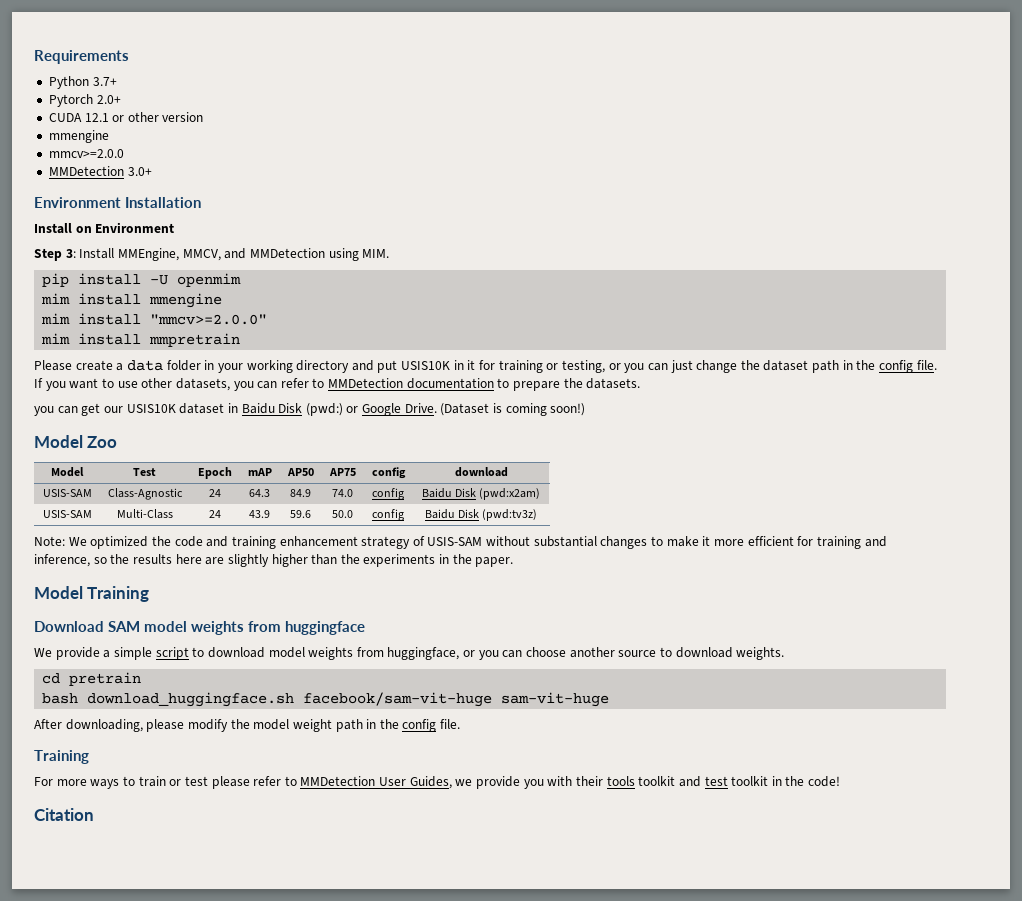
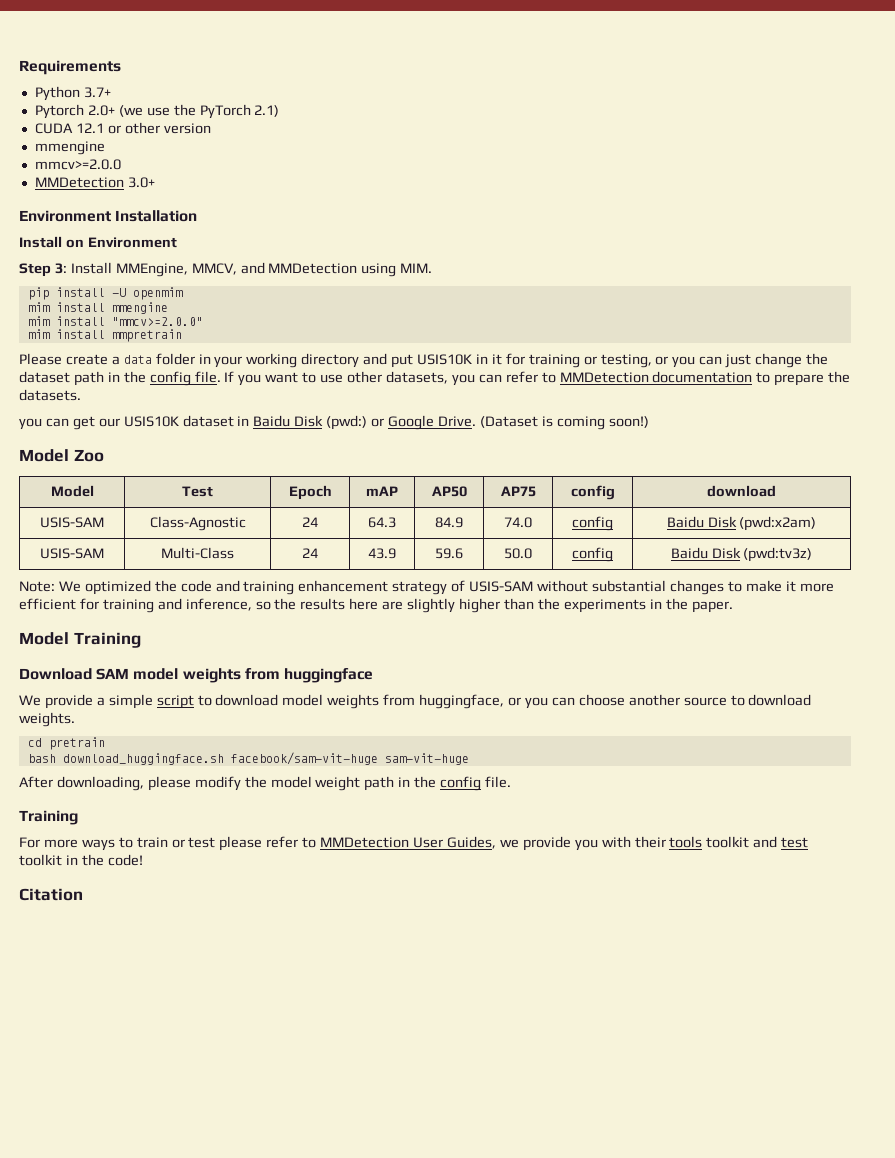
- Pytorch 2.0+
+ Pytorch 2.0+ (we use the PyTorch 2.1)

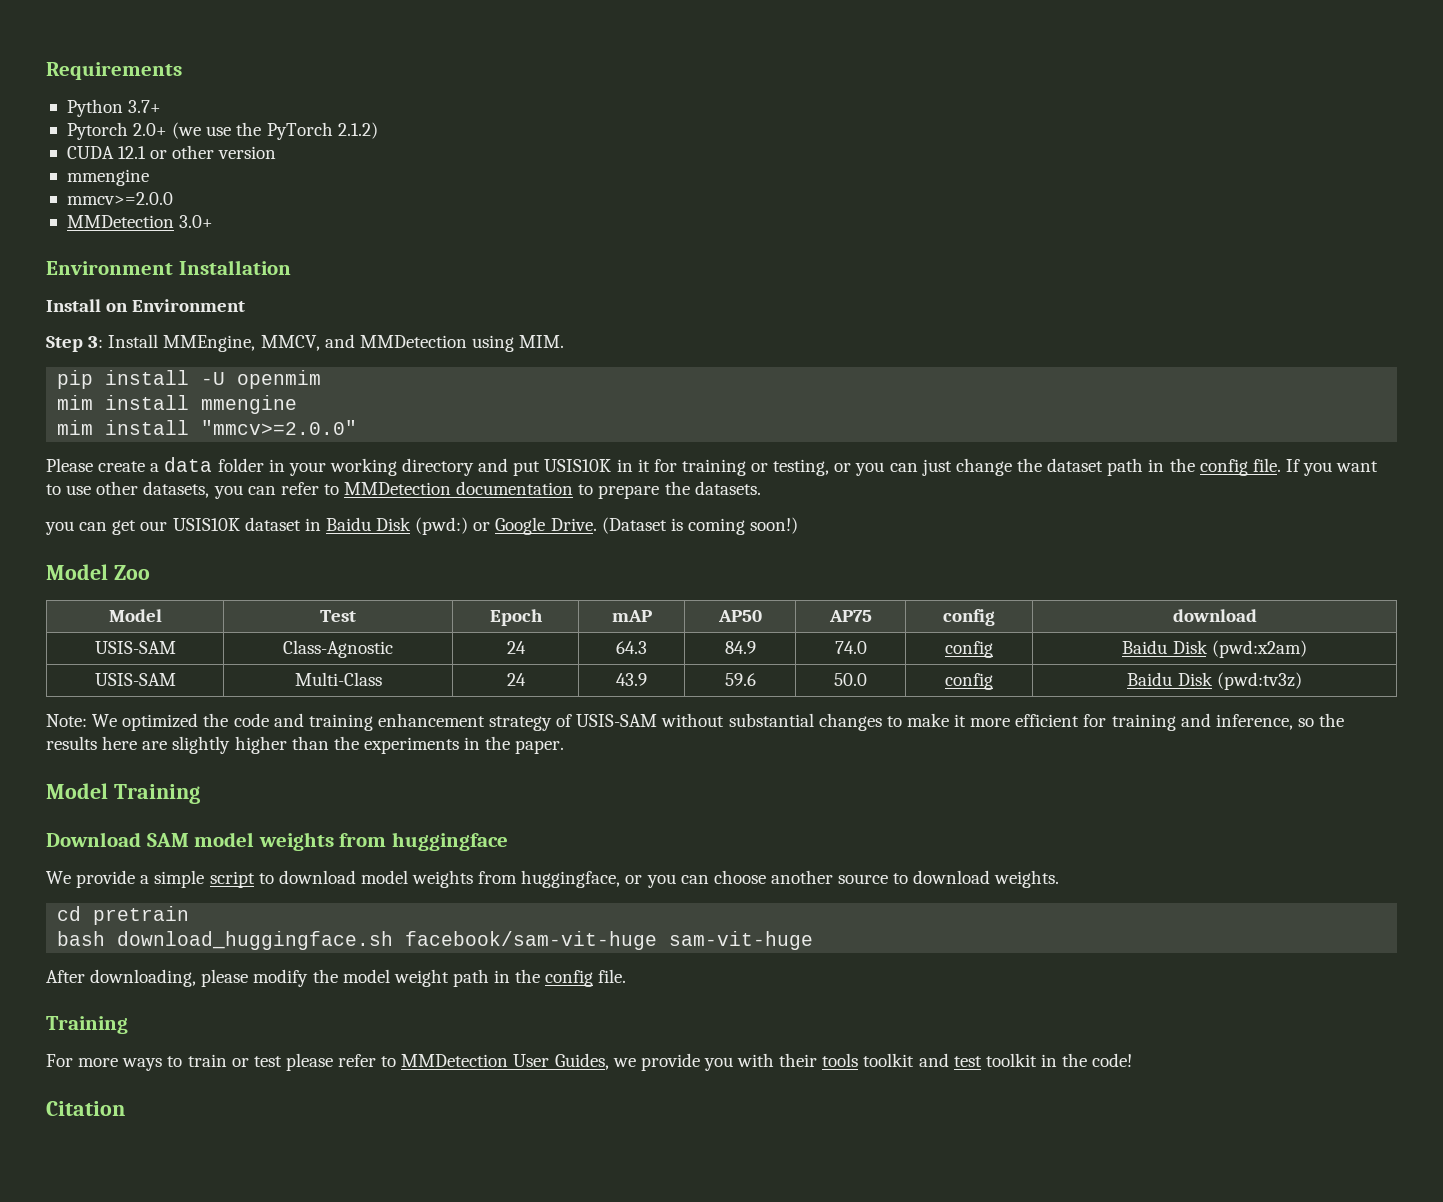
- Pytorch 2.0+ (we use the PyTorch 2.1)
+ Pytorch 2.0+ (we use the PyTorch 2.1.2)
- mim install mmpretrain

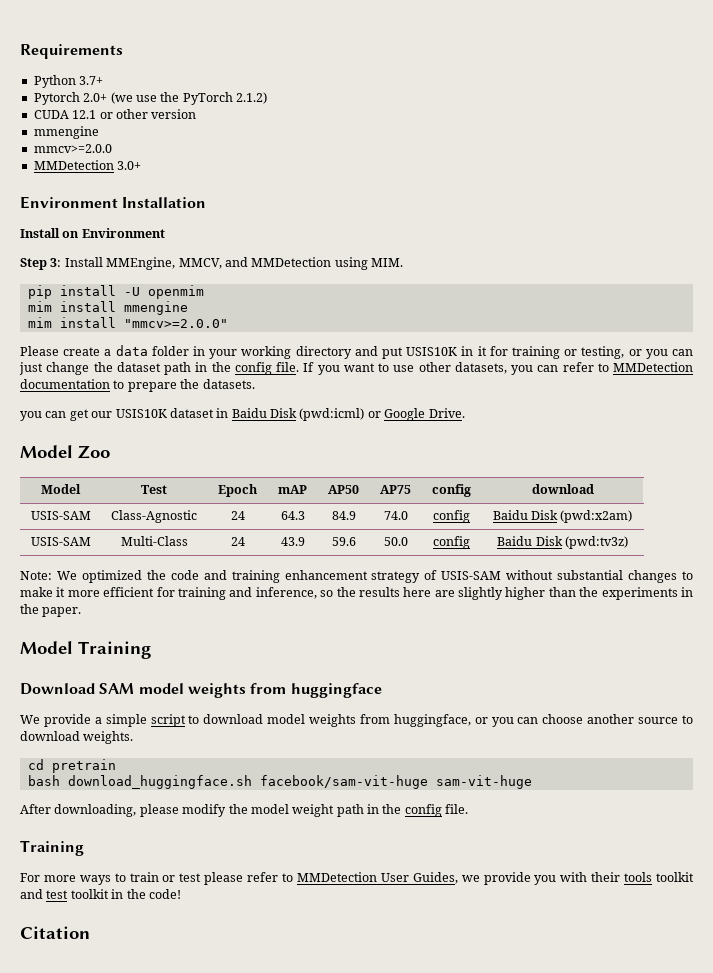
- you can get our USIS10K dataset in Baidu Disk (pwd:) or Google Drive. (Dataset is coming soon!)
+ you can get our USIS10K dataset in Baidu Disk (pwd:icml) or Google Drive.

